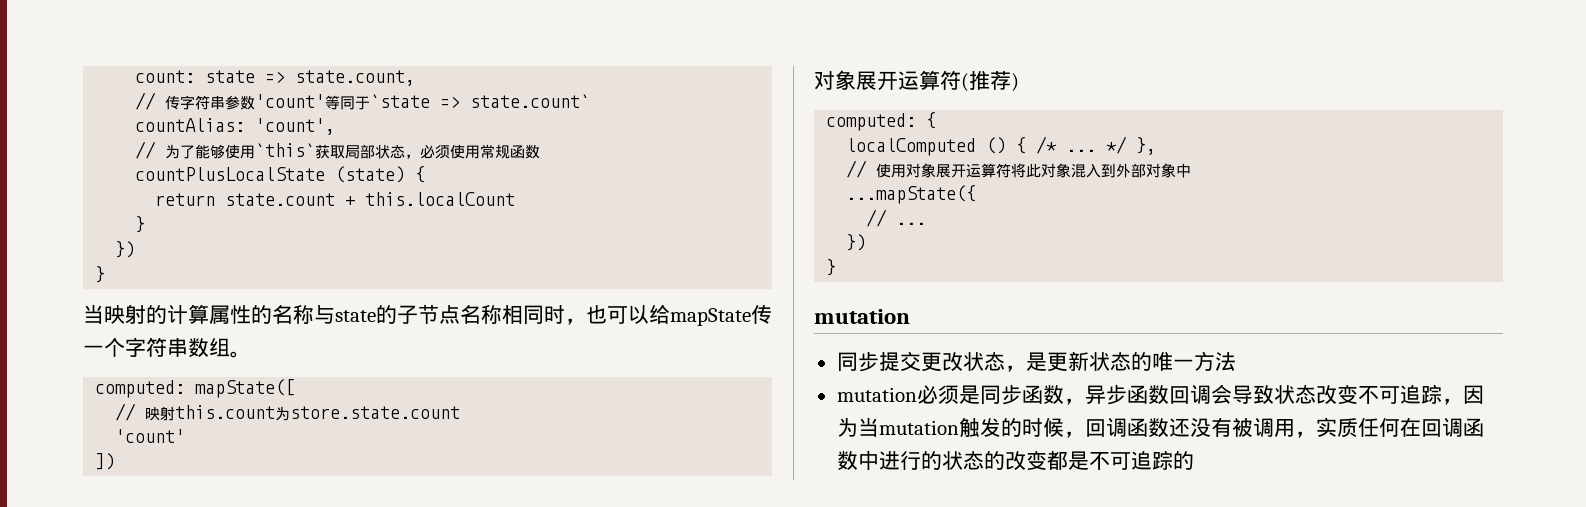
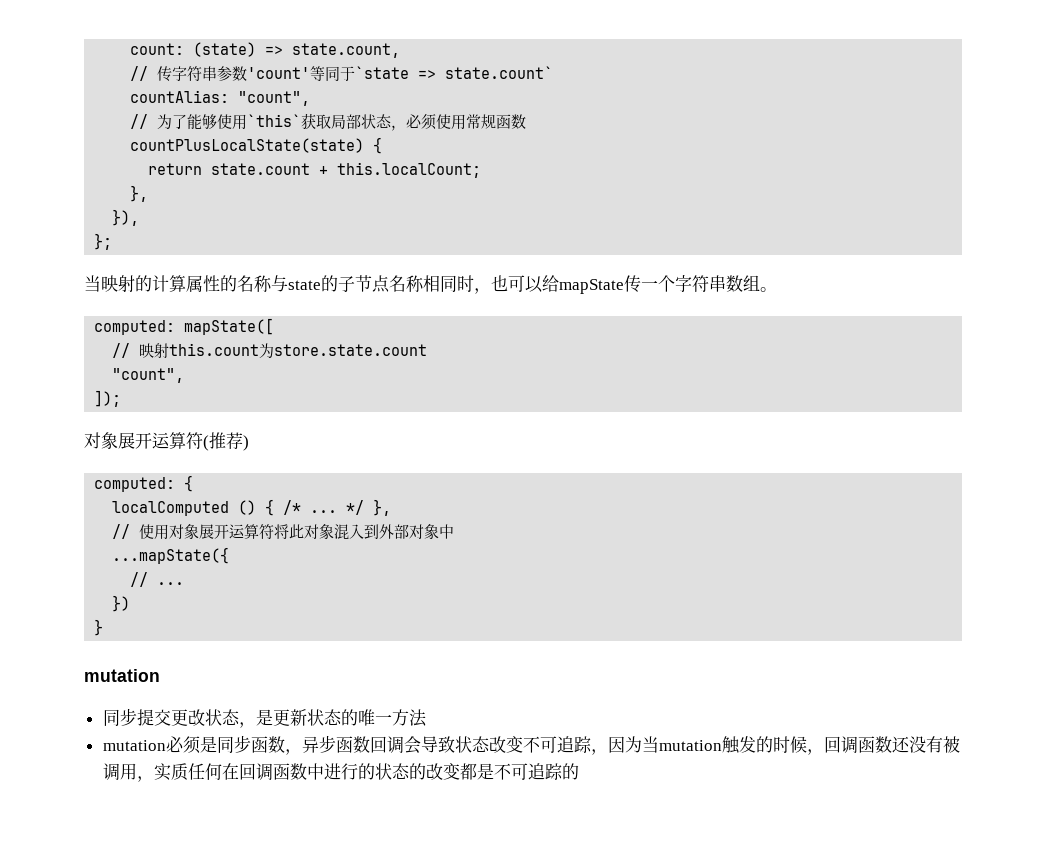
- count: state => state.count,
+ count: (state) => state.count,
- countAlias: 'count',
+ countAlias: "count",
- countPlusLocalState (state) {
+ countPlusLocalState(state) {
- return state.count + this.localCount
- }
- })
- }
+ return state.count + this.localCount;
+ },
+ }),
+ };
  // 映射this.count为store.state.count
- 'count'
- ])
+ "count",
+ ]);

